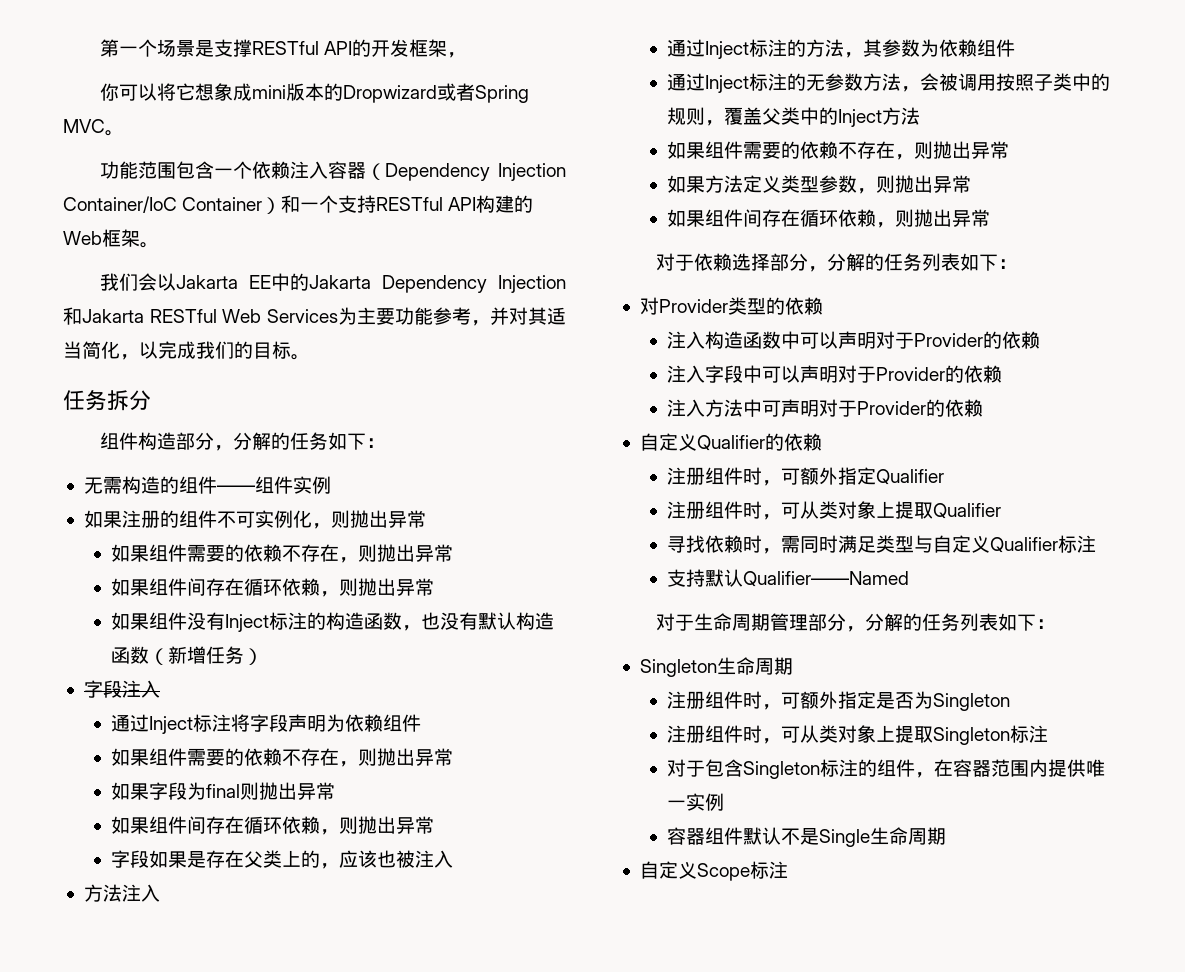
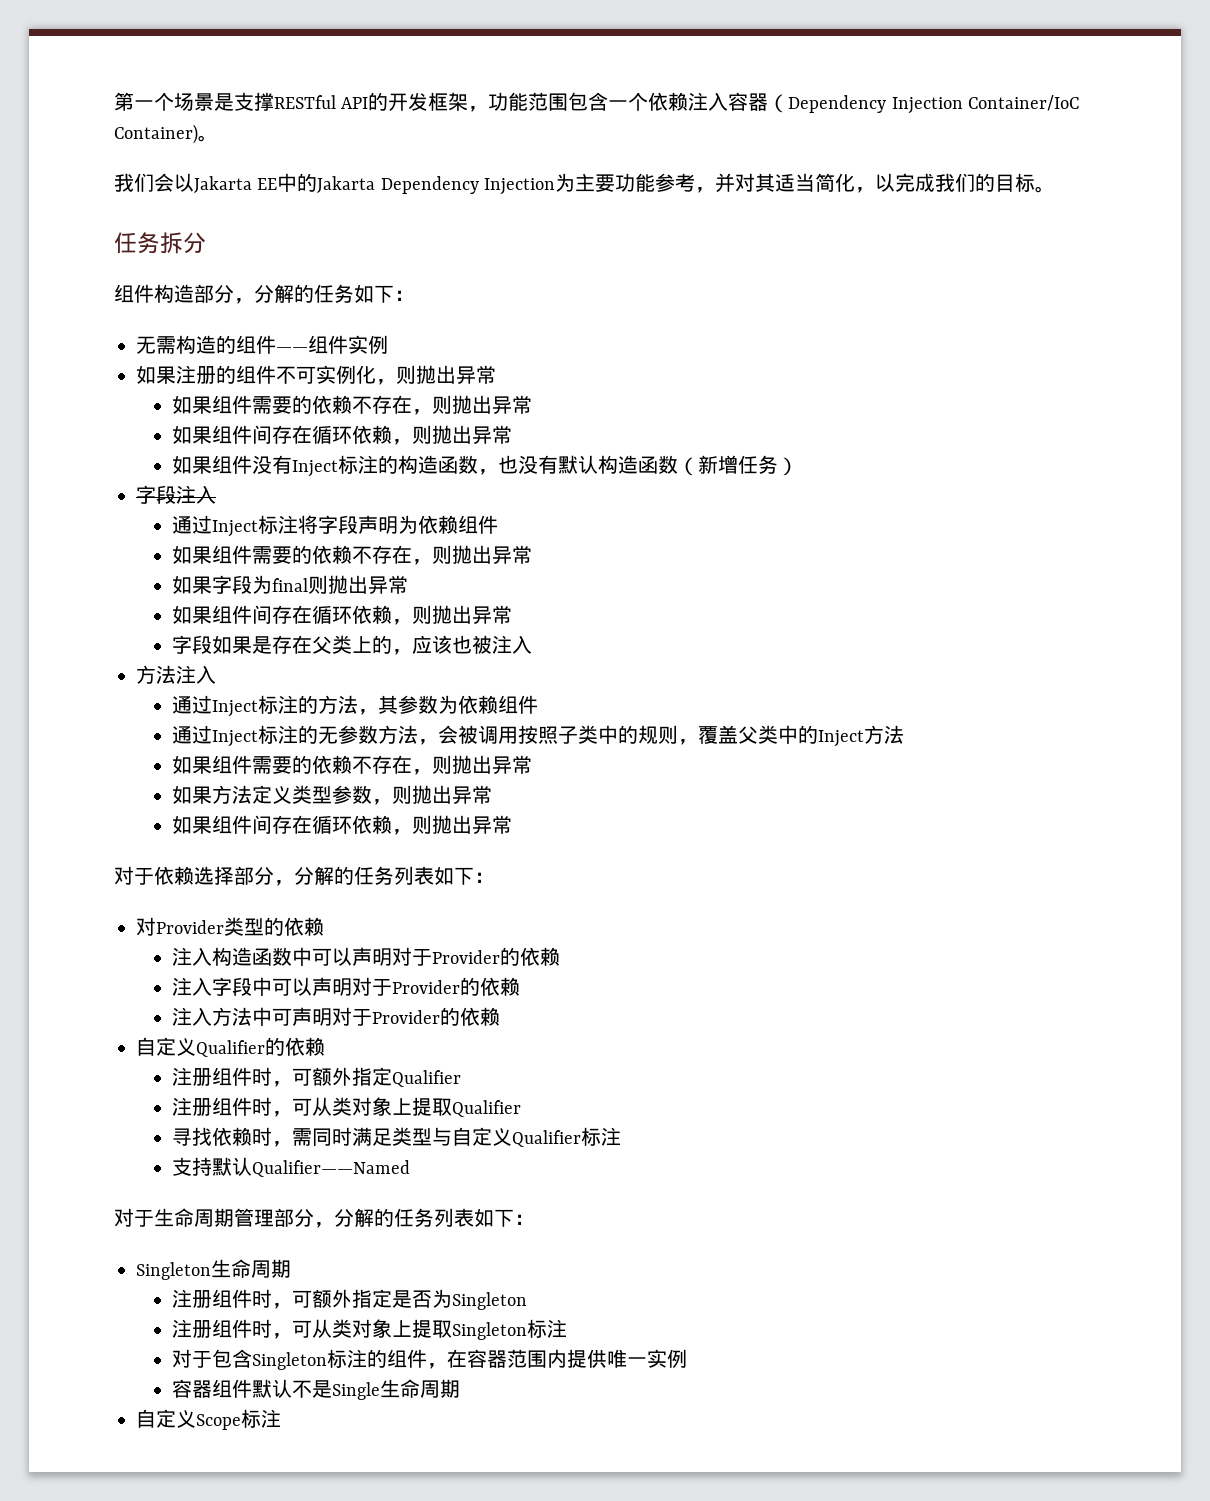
- 第一个场景是支撑RESTful API的开发框架，
- 你可以将它想象成mini版本的Dropwizard或者Spring MVC。
- 功能范围包含一个依赖注入容器（Dependency Injection Container/IoC Container）和一个支持RESTful API构建的Web框架。
+ 第一个场景是支撑RESTful API的开发框架，功能范围包含一个依赖注入容器（Dependency Injection Container/IoC Container)。
- 我们会以Jakarta EE中的Jakarta Dependency Injection和Jakarta RESTful Web Services为主要功能参考，并对其适当简化，以完成我们的目标。
+ 我们会以Jakarta EE中的Jakarta Dependency Injection为主要功能参考，并对其适当简化，以完成我们的目标。

